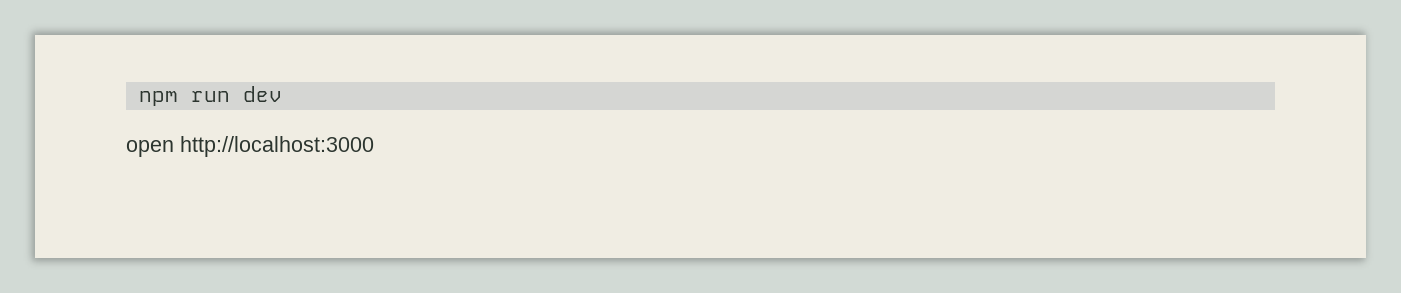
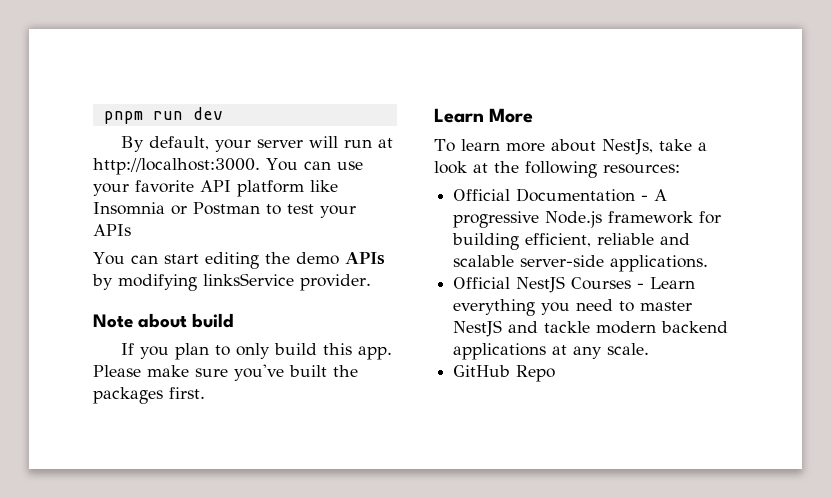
- npm run dev
+ pnpm run dev
- open http://localhost:3000
+ By default, your server will run at http://localhost:3000. You can use your favorite API platform like Insomnia or Postman to test your APIs
+ You can start editing the demo APIs by modifying linksService provider.
+ Note about build
+ If you plan to only build this app. Please make sure you've built the packages first.
+ Learn More
+ To learn more about NestJs, take a look at the following resources:
+ Official Documentation - A progressive Node.js framework for building efficient, reliable and scalable server-side applications.
+ Official NestJS Courses - Learn everything you need to master NestJS and tackle modern backend applications at any scale.
+ GitHub Repo

